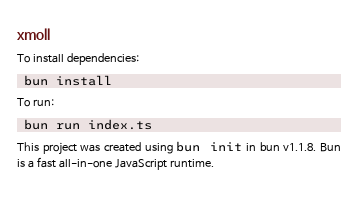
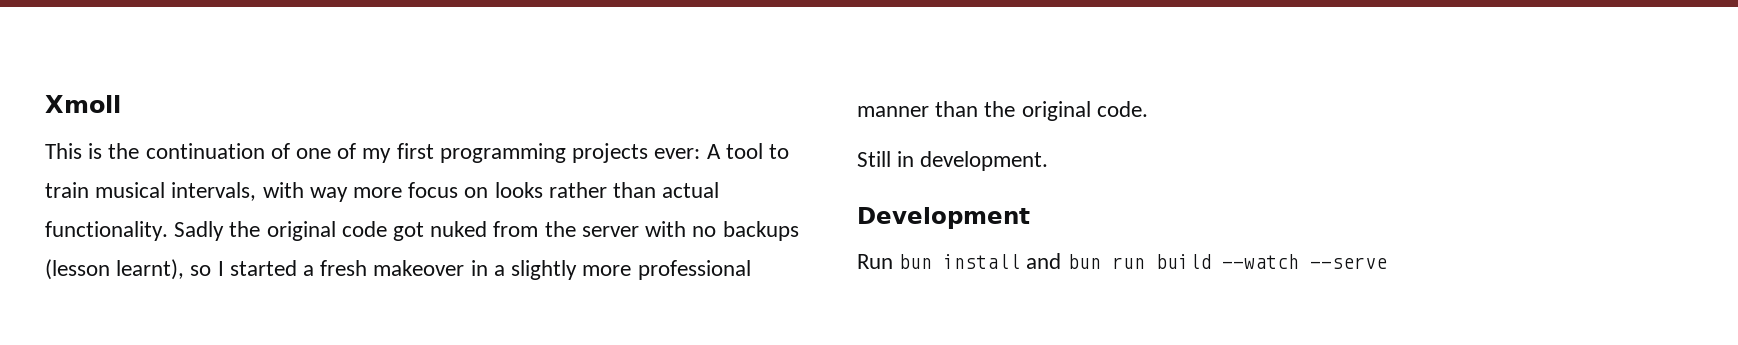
- xmoll
- To install dependencies:
- bun install
- To run:
- bun run index.ts
- This project was created using bun init in bun v1.1.8. Bun is a fast all-in-one JavaScript runtime.
+ Xmoll
+ This is the continuation of one of my first programming projects ever: A tool to train musical intervals, with way more focus on looks rather than actual functionality. Sadly the original code got nuked from the server with no backups (lesson learnt), so I started a fresh makeover in a slightly more professional manner than the original code.
+ Still in development.
+ Development
+ Run bun install and bun run build --watch --serve

